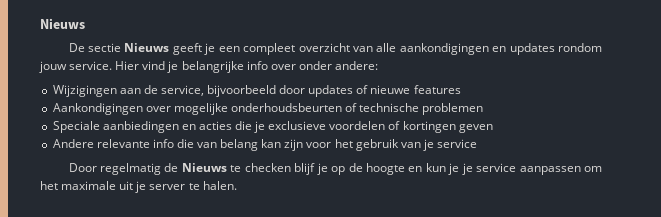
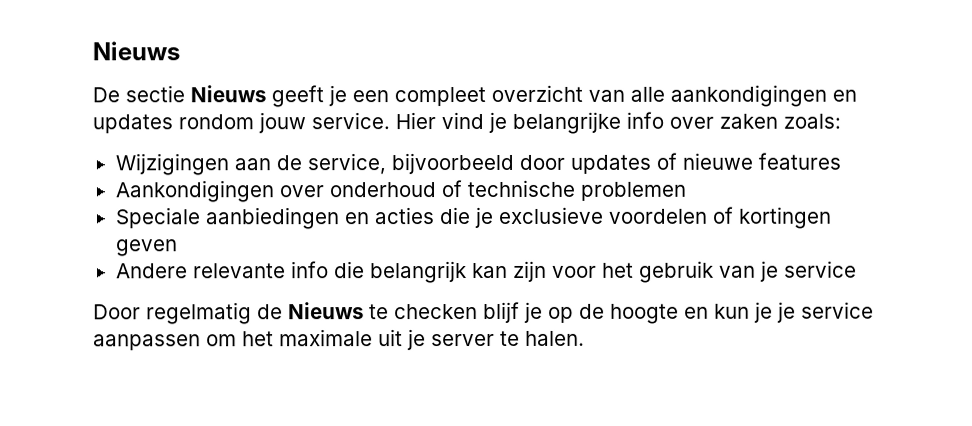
- Hier vind je belangrijke info over onder andere:
+ Hier vind je belangrijke info over zaken zoals:
- Aankondigingen over mogelijke onderhoudsbeurten of technische problemen
+ Aankondigingen over onderhoud of technische problemen
- Andere relevante info die van belang kan zijn voor het gebruik van je service
+ Andere relevante info die belangrijk kan zijn voor het gebruik van je service

